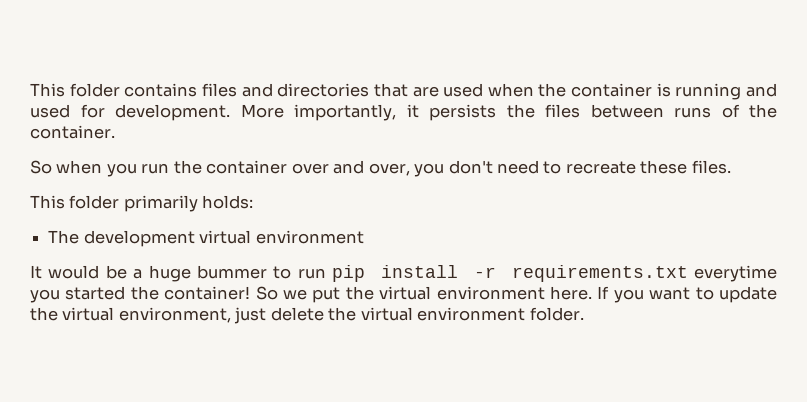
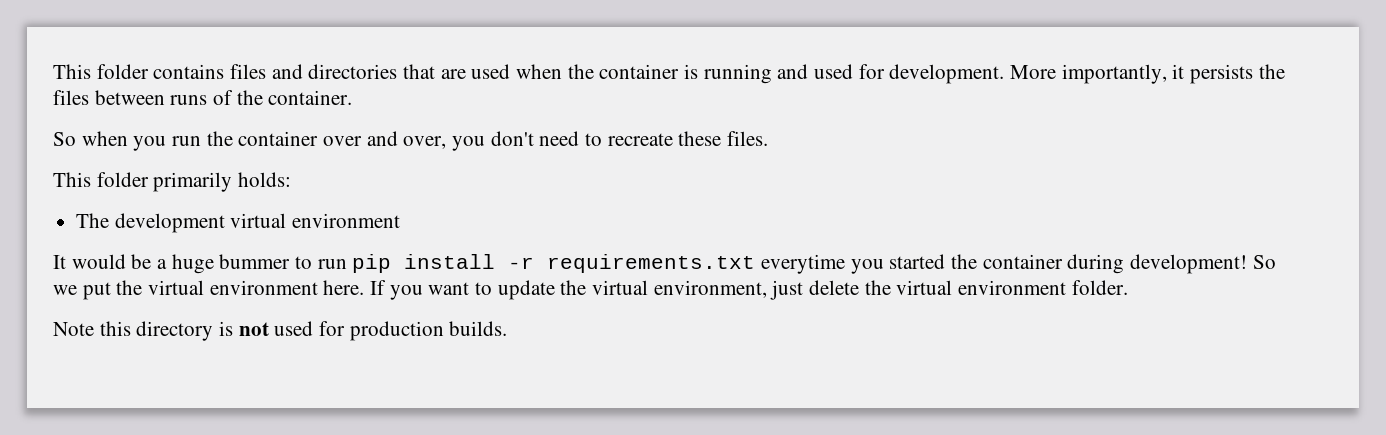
- It would be a huge bummer to run pip install -r requirements.txt everytime you started the container!
+ It would be a huge bummer to run pip install -r requirements.txt everytime you started the container during development!
+ Note this directory is not used for production builds.

